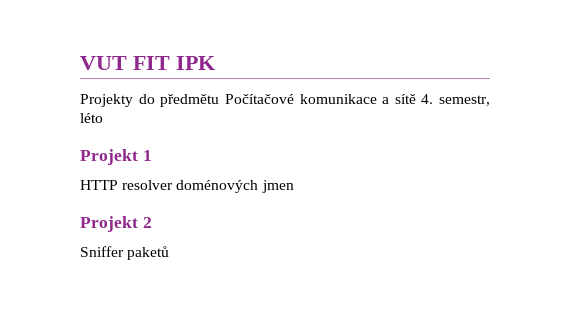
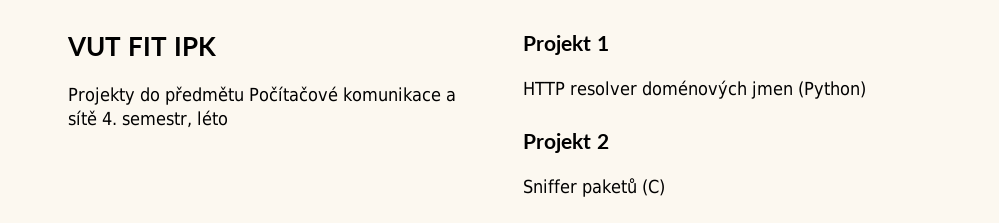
- HTTP resolver doménových jmen
+ HTTP resolver doménových jmen (Python)
- Sniffer paketů
+ Sniffer paketů (C)

